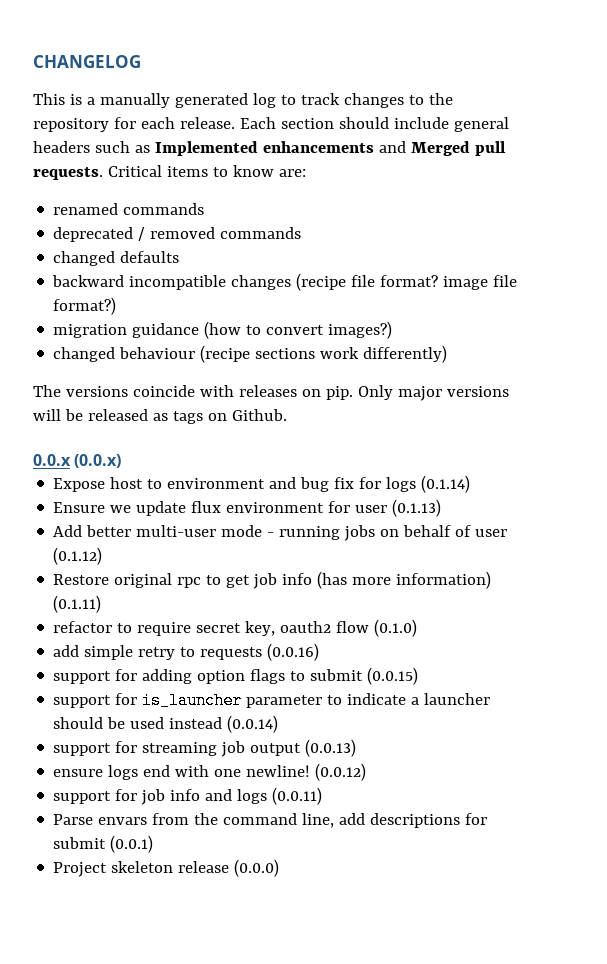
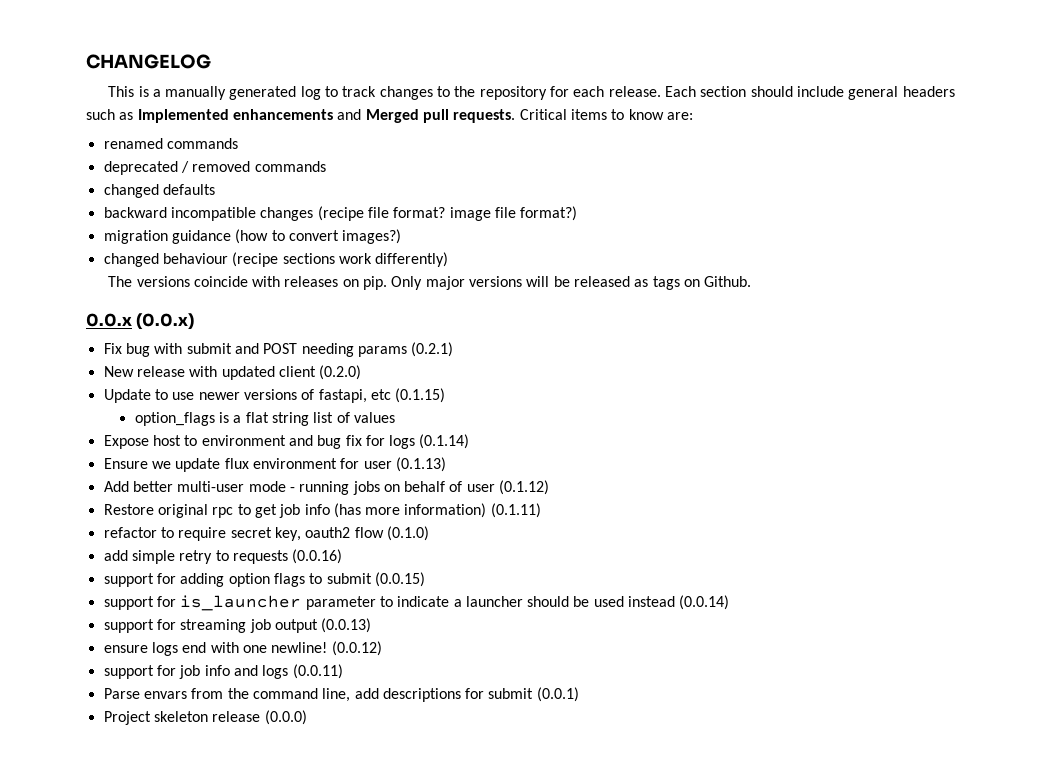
+ Fix bug with submit and POST needing params (0.2.1)
+ New release with updated client (0.2.0)
+ Update to use newer versions of fastapi, etc (0.1.15)
+ option_flags is a flat string list of values

